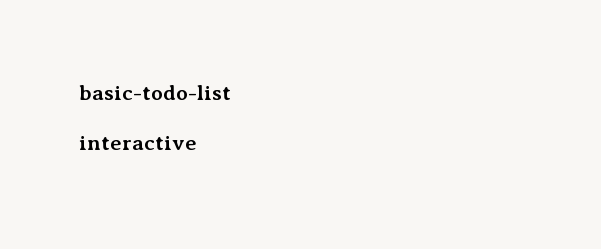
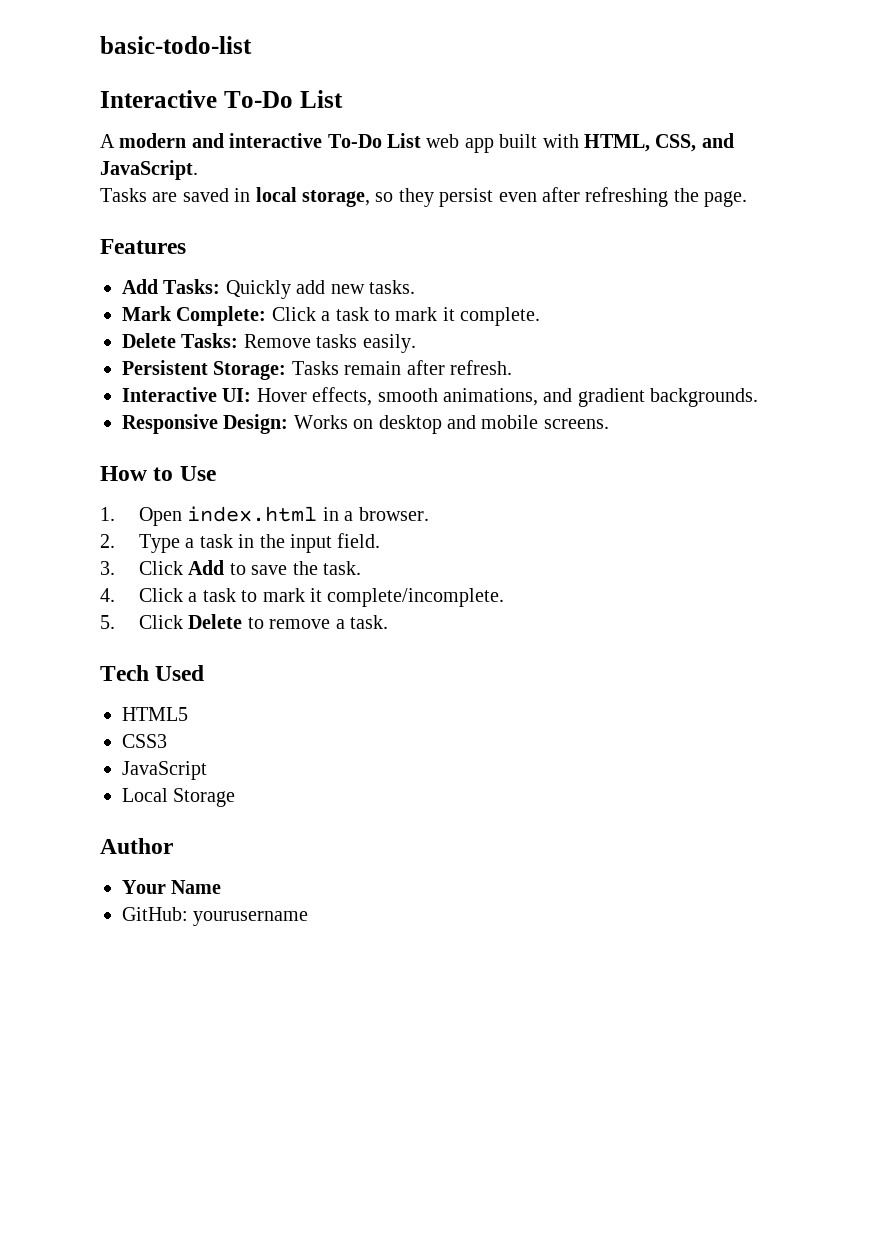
- interactive
+ Interactive To-Do List
+ A modern and interactive To-Do List web app built with HTML, CSS, and JavaScript.
+ Tasks are saved in local storage, so they persist even after refreshing the page.
+ Features
+ Add Tasks: Quickly add new tasks.
+ Mark Complete: Click a task to mark it complete.
+ Delete Tasks: Remove tasks easily.
+ Persistent Storage: Tasks remain after refresh.
+ Interactive UI: Hover effects, smooth animations, and gradient backgrounds.
+ Responsive Design: Works on desktop and mobile screens.
+ How to Use
+ 1. Open index.html in a browser.
+ 2. Type a task in the input field.
+ 3. Click Add to save the task.
+ 4. Click a task to mark it complete/incomplete.
+ 5. Click Delete to remove a task.
+ Tech Used
+ HTML5
+ CSS3
+ JavaScript
+ Local Storage
+ Author
+ Your Name
+ GitHub: yourusername

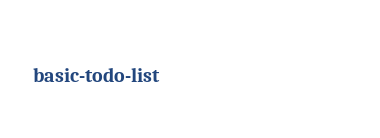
- Interactive To-Do List
- A modern and interactive To-Do List web app built with HTML, CSS, and JavaScript.
- Tasks are saved in local storage, so they persist even after refreshing the page.
- Features
- Add Tasks: Quickly add new tasks.
- Mark Complete: Click a task to mark it complete.
- Delete Tasks: Remove tasks easily.
- Persistent Storage: Tasks remain after refresh.
- Interactive UI: Hover effects, smooth animations, and gradient backgrounds.
- Responsive Design: Works on desktop and mobile screens.
- How to Use
- 1. Open index.html in a browser.
- 2. Type a task in the input field.
- 3. Click Add to save the task.
- 4. Click a task to mark it complete/incomplete.
- 5. Click Delete to remove a task.
- Tech Used
- HTML5
- CSS3
- JavaScript
- Local Storage
- Author
- Your Name
- GitHub: yourusername

